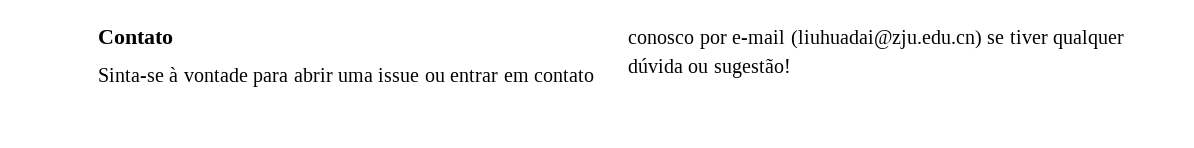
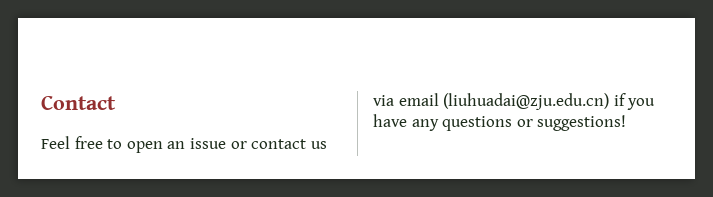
- Contato
- Sinta-se à vontade para abrir uma issue ou entrar em contato conosco por e-mail (liuhuadai@zju.edu.cn) se tiver qualquer dúvida ou sugestão!
+ Contact
+ Feel free to open an issue or contact us via email (liuhuadai@zju.edu.cn) if you have any questions or suggestions!

